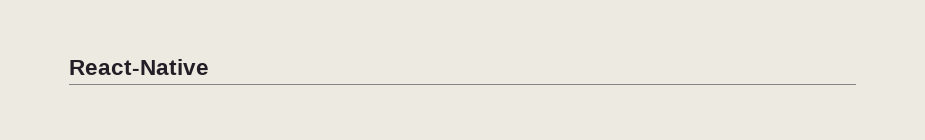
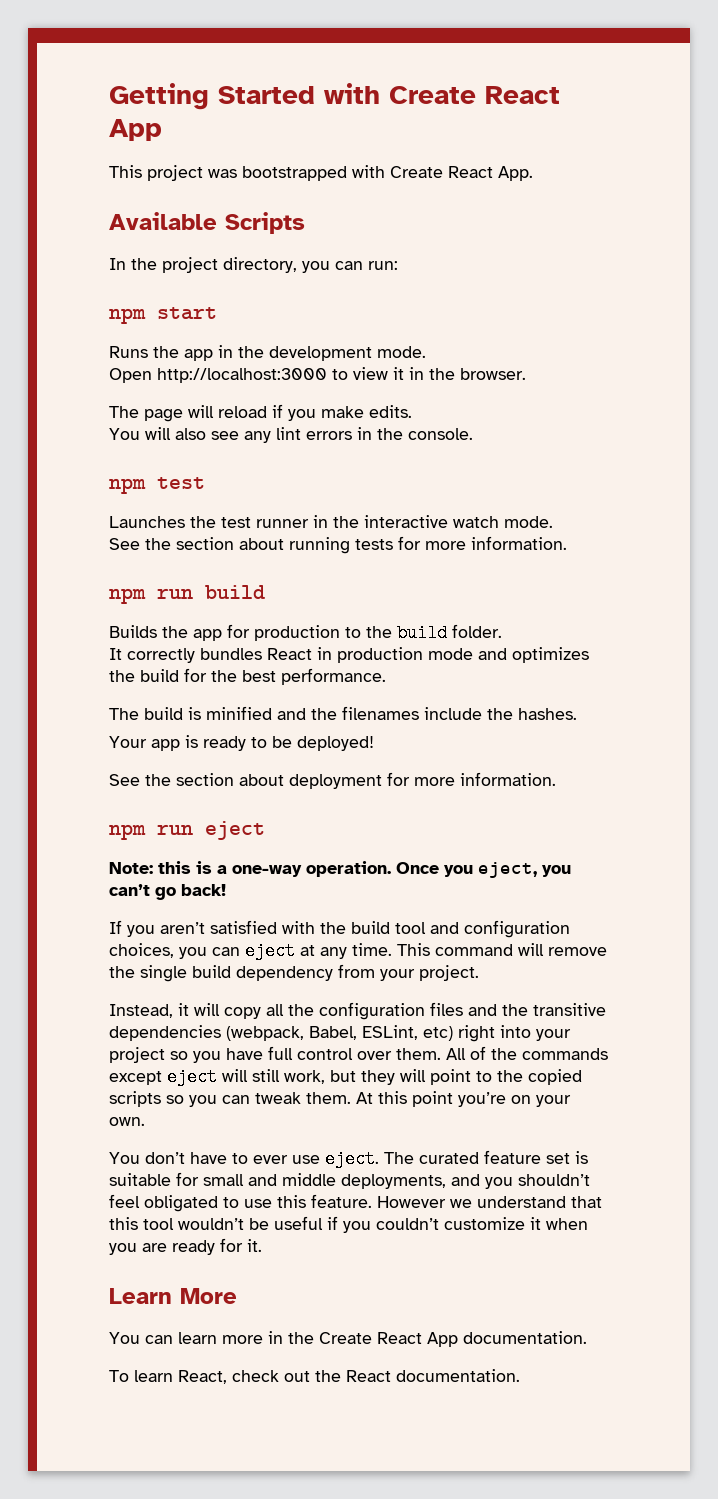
- React-Native
+ Getting Started with Create React App
+ This project was bootstrapped with Create React App.
+ Available Scripts
+ In the project directory, you can run:
+ npm start
+ Runs the app in the development mode.
+ Open http://localhost:3000 to view it in the browser.
+ The page will reload if you make edits.
+ You will also see any lint errors in the console.
+ npm test
+ Launches the test runner in the interactive watch mode.
+ See the section about running tests for more information.
+ npm run build
+ Builds the app for production to the build folder.
+ It correctly bundles React in production mode and optimizes the build for the best performance.
+ The build is minified and the filenames include the hashes.
+ Your app is ready to be deployed!
+ See the section about deployment for more information.
+ npm run eject
+ Note: this is a one-way operation. Once you eject, you can’t go back!
+ If you aren’t satisfied with the build tool and configuration choices, you can eject at any time. This command will remove the single build dependency from your project.
+ Instead, it will copy all the configuration files and the transitive dependencies (webpack, Babel, ESLint, etc) right into your project so you have full control over them. All of the commands except eject will still work, but they will point to the copied scripts so you can tweak them. At this point you’re on your own.
+ You don’t have to ever use eject. The curated feature set is suitable for small and middle deployments, and you shouldn’t feel obligated to use this feature. However we understand that this tool wouldn’t be useful if you couldn’t customize it when you are ready for it.
+ Learn More
+ You can learn more in the Create React App documentation.
+ To learn React, check out the React documentation.

